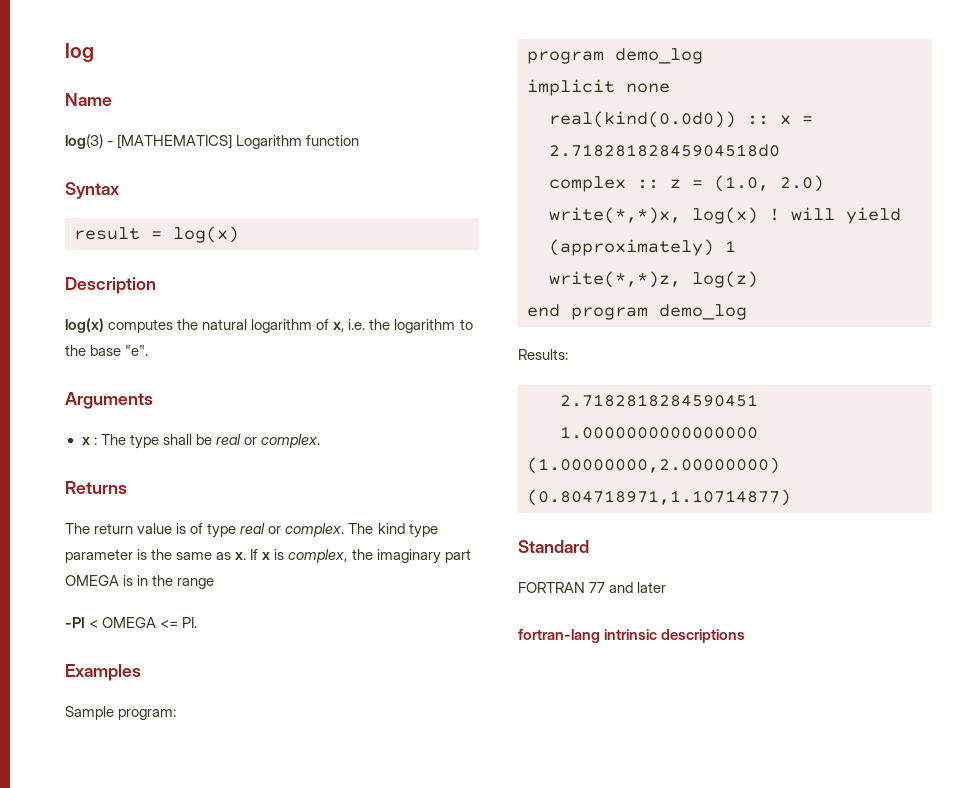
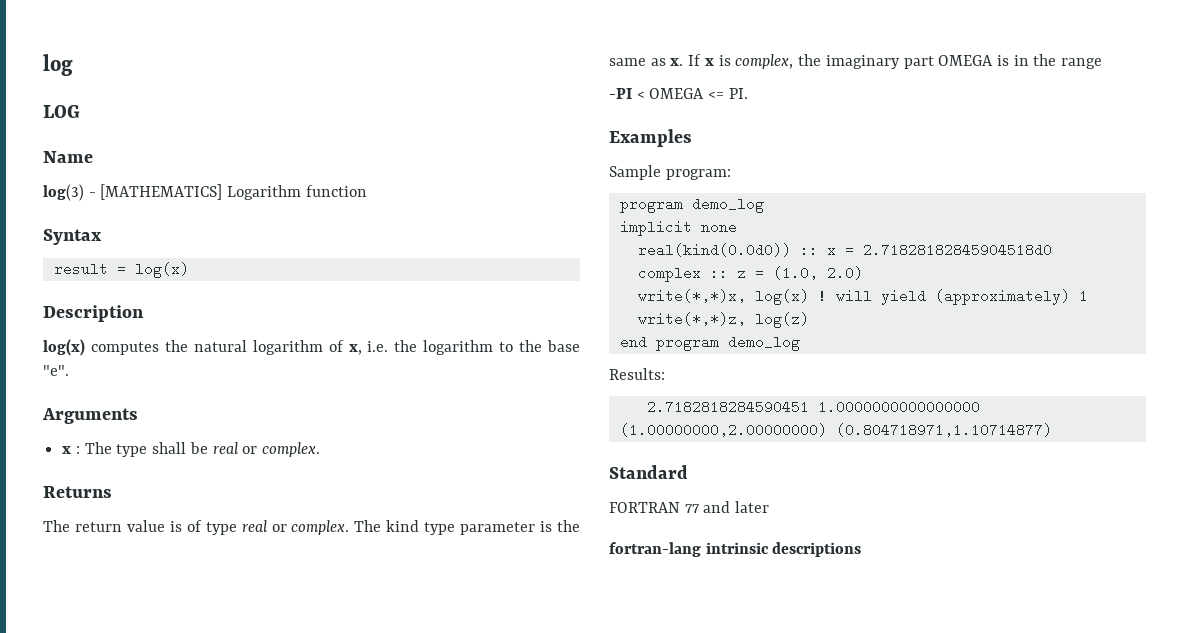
+ LOG

